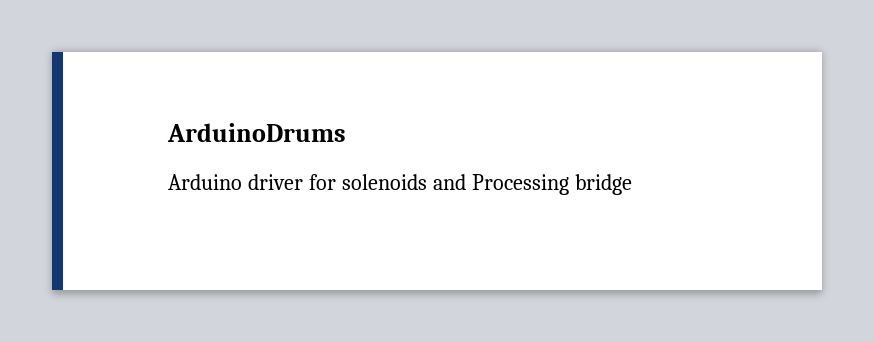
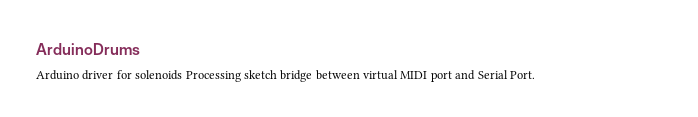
- Arduino driver for solenoids and Processing bridge
+ Arduino driver for solenoids Processing sketch bridge between virtual MIDI port and Serial Port.

